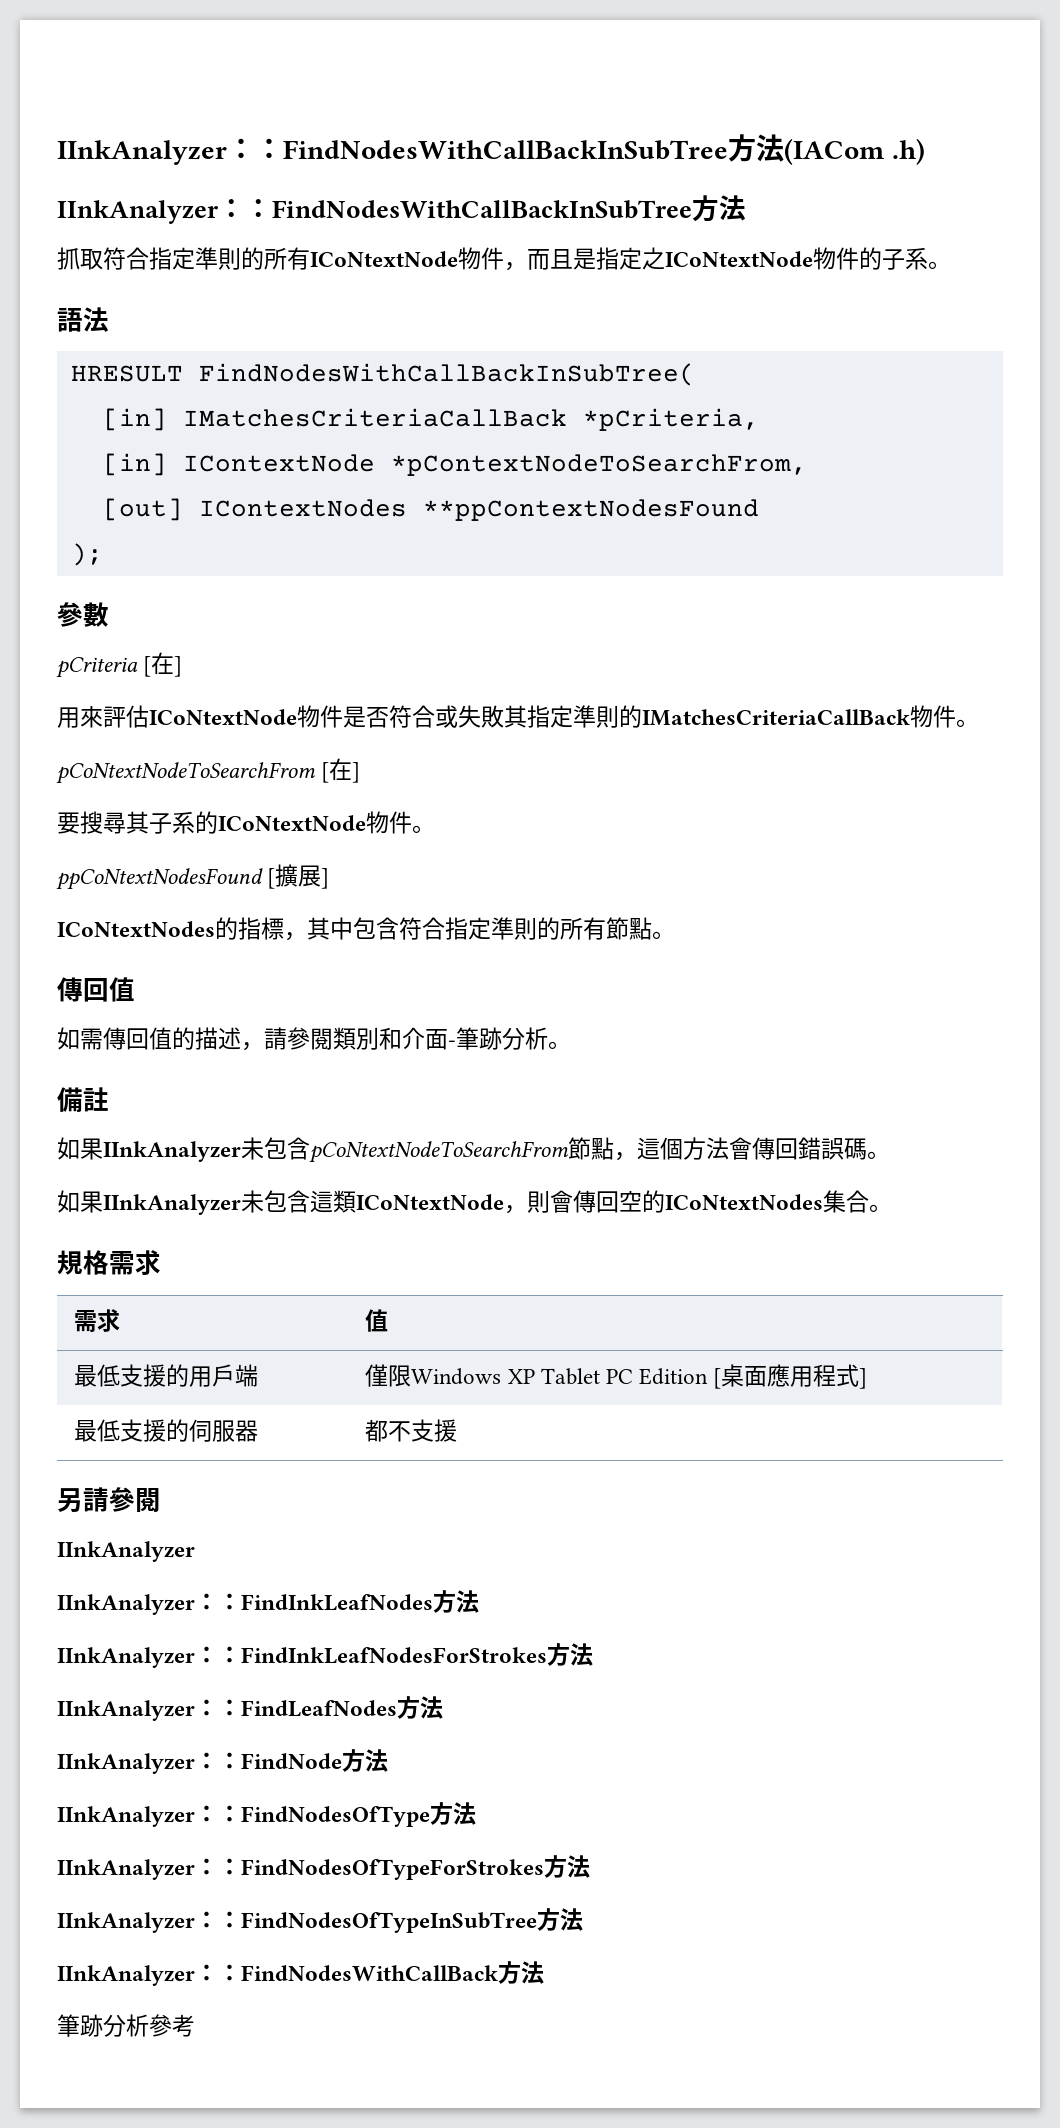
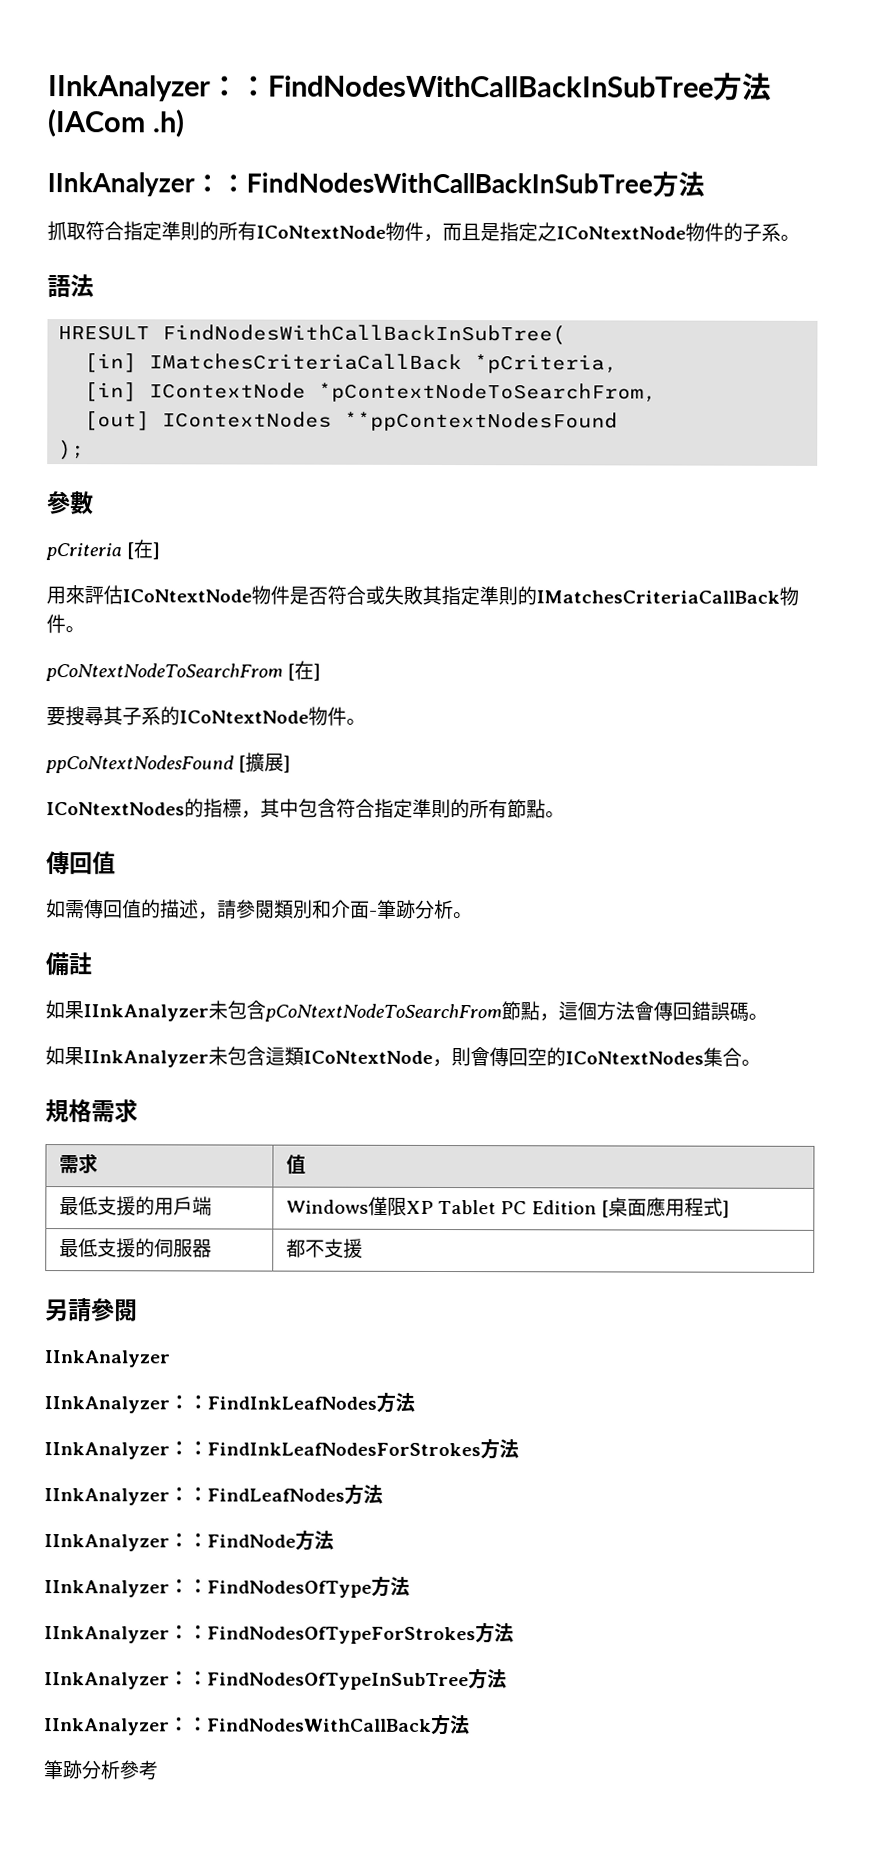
- 最低支援的用戶端 | 僅限Windows XP Tablet PC Edition [桌面應用程式]
+ 最低支援的用戶端 | Windows僅限XP Tablet PC Edition [桌面應用程式]

